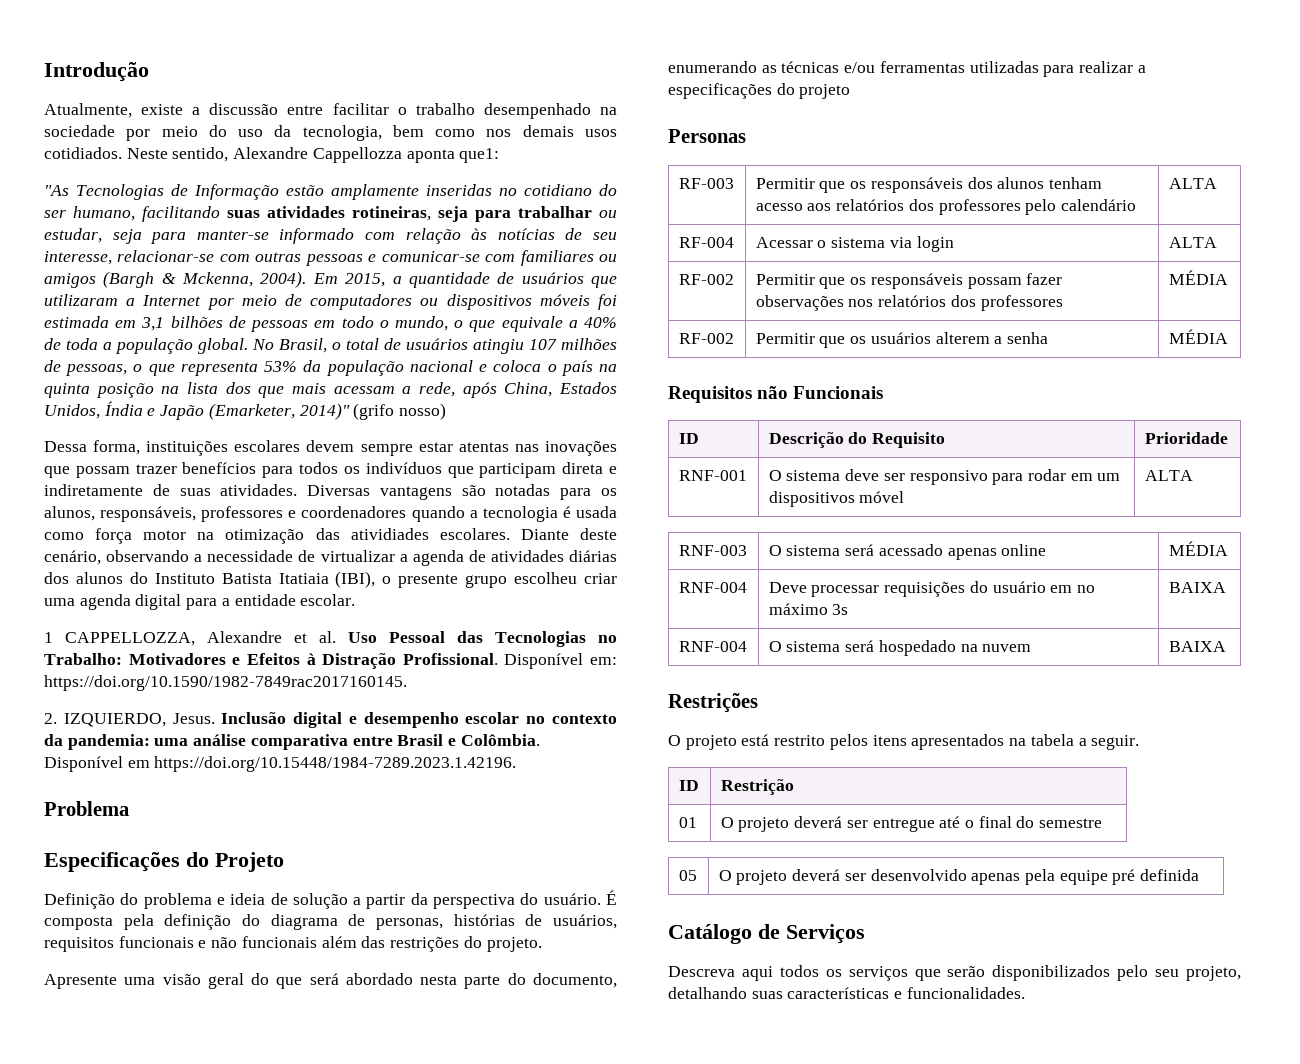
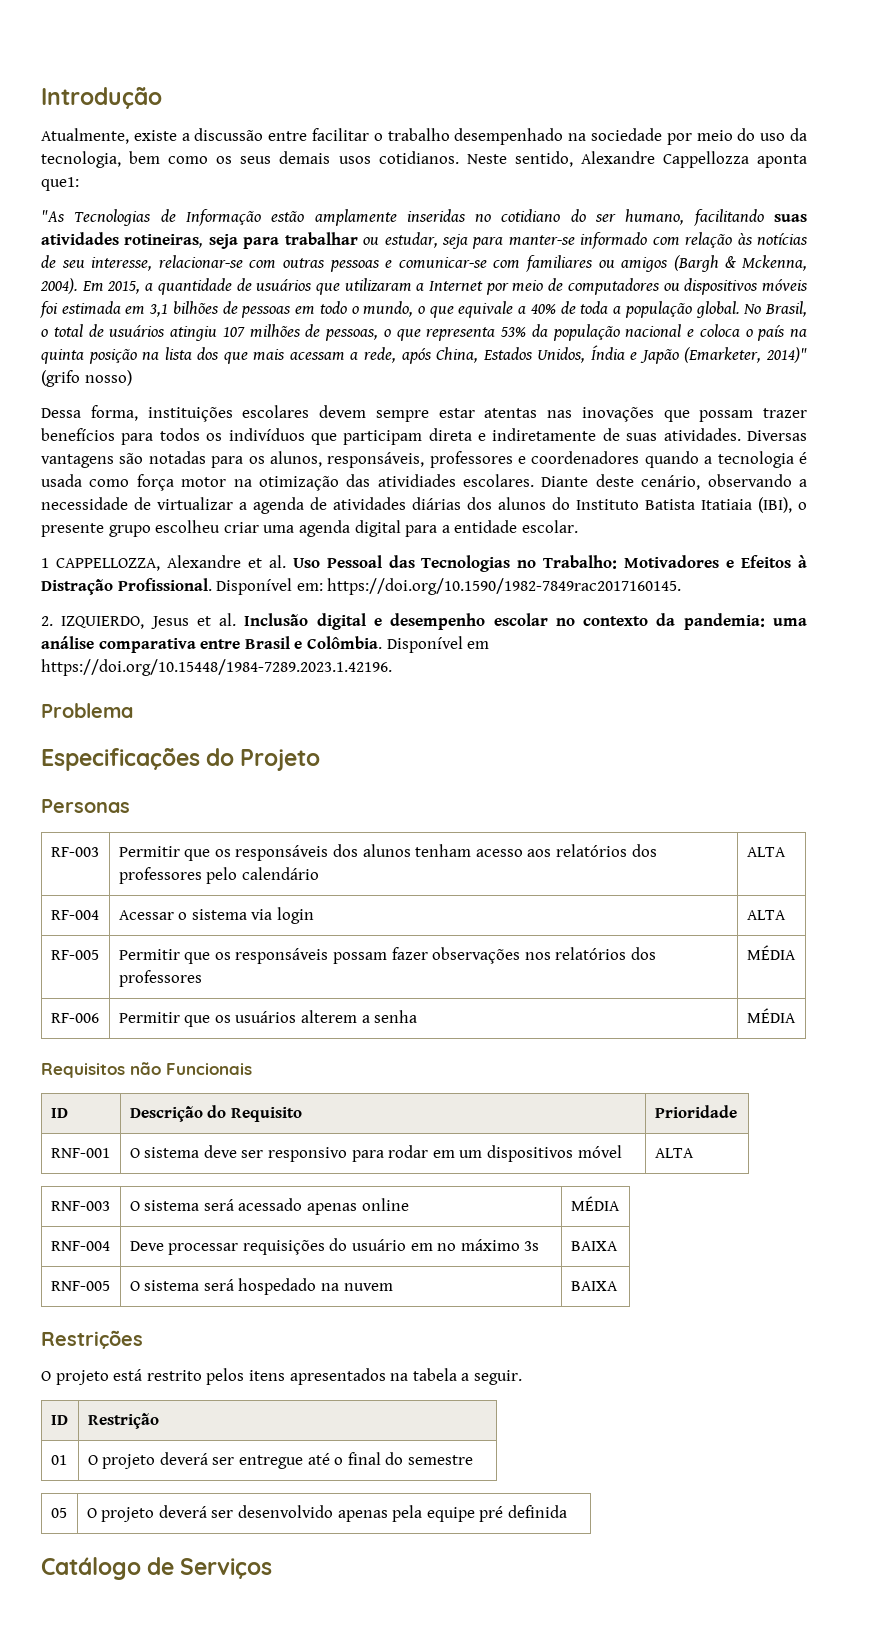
- Atualmente, existe a discussão entre facilitar o trabalho desempenhado na sociedade por meio do uso da tecnologia, bem como nos demais usos cotidiados.
+ Atualmente, existe a discussão entre facilitar o trabalho desempenhado na sociedade por meio do uso da tecnologia, bem como os seus demais usos cotidianos.
- 2. IZQUIERDO, Jesus. Inclusão digital e desempenho escolar no contexto da pandemia: uma análise comparativa entre Brasil e Colômbia.
+ 2. IZQUIERDO, Jesus et al. Inclusão digital e desempenho escolar no contexto da pandemia: uma análise comparativa entre Brasil e Colômbia.
- Definição do problema e ideia de solução a partir da perspectiva do usuário. É composta pela definição do diagrama de personas, histórias de usuários, requisitos funcionais e não funcionais além das restrições do projeto.
- Apresente uma visão geral do que será abordado nesta parte do documento, enumerando as técnicas e/ou ferramentas utilizadas para realizar a especificações do projeto
- RF-002 | Permitir que os responsáveis possam fazer observações nos relatórios dos professores | MÉDIA
+ RF-005 | Permitir que os responsáveis possam fazer observações nos relatórios dos professores | MÉDIA
- RF-002 | Permitir que os usuários alterem a senha | MÉDIA
+ RF-006 | Permitir que os usuários alterem a senha | MÉDIA
- RNF-004 | O sistema será hospedado na nuvem | BAIXA
+ RNF-005 | O sistema será hospedado na nuvem | BAIXA
- Descreva aqui todos os serviços que serão disponibilizados pelo seu projeto, detalhando suas características e funcionalidades.

